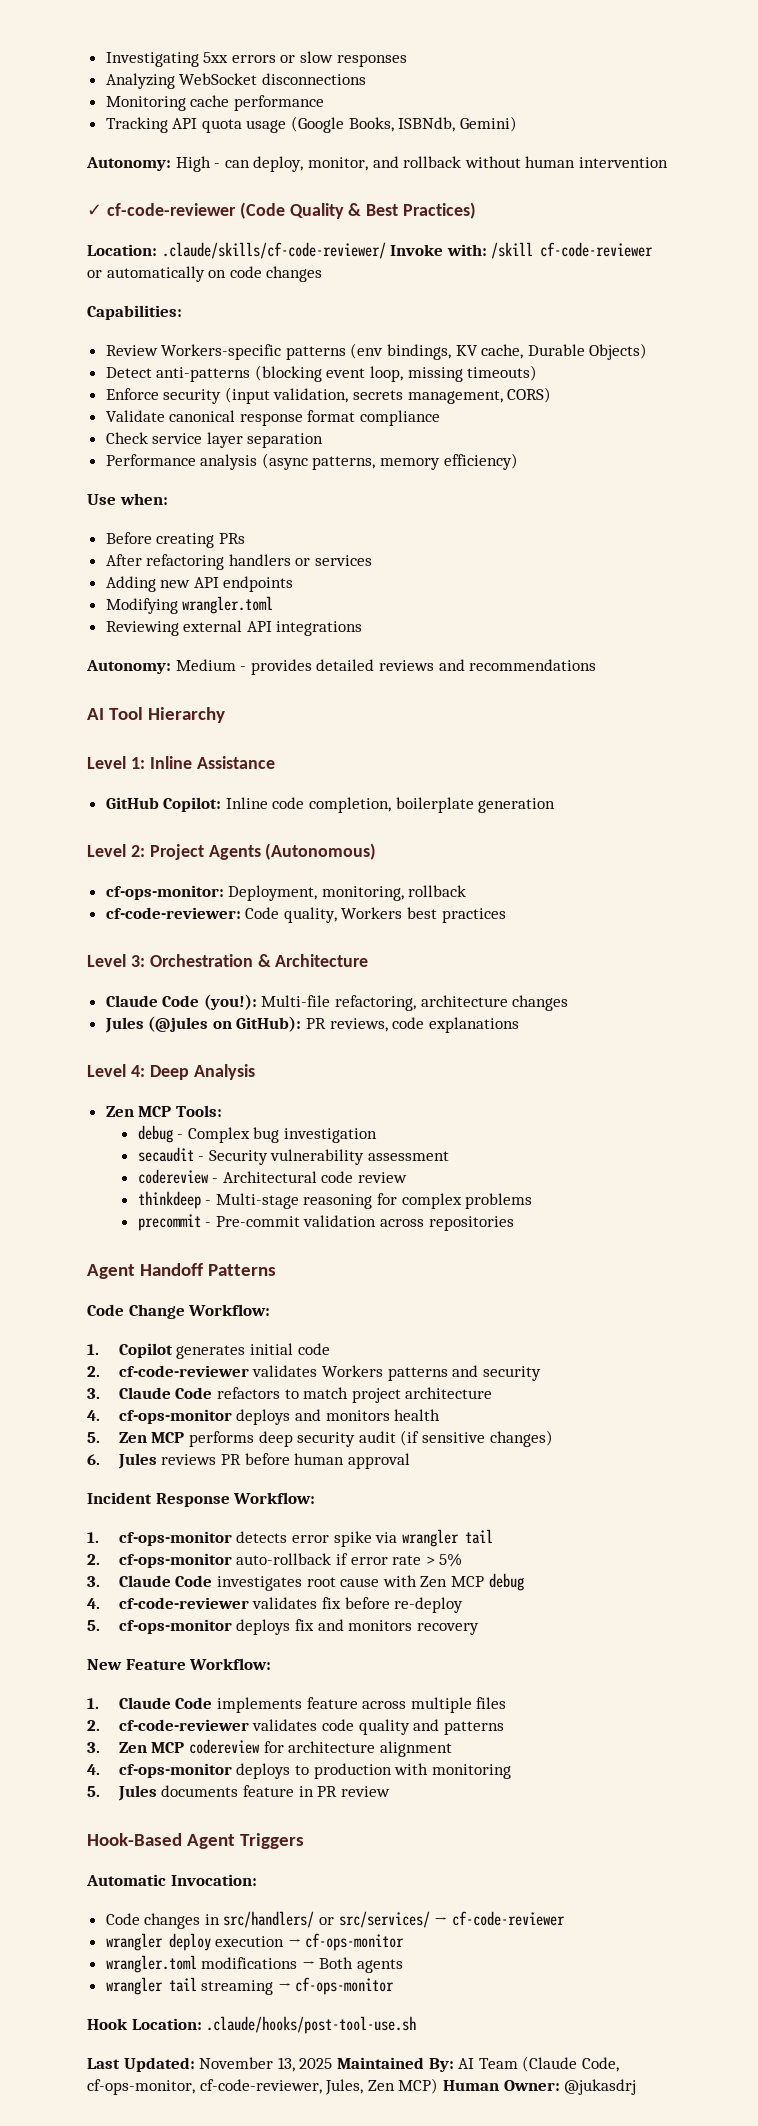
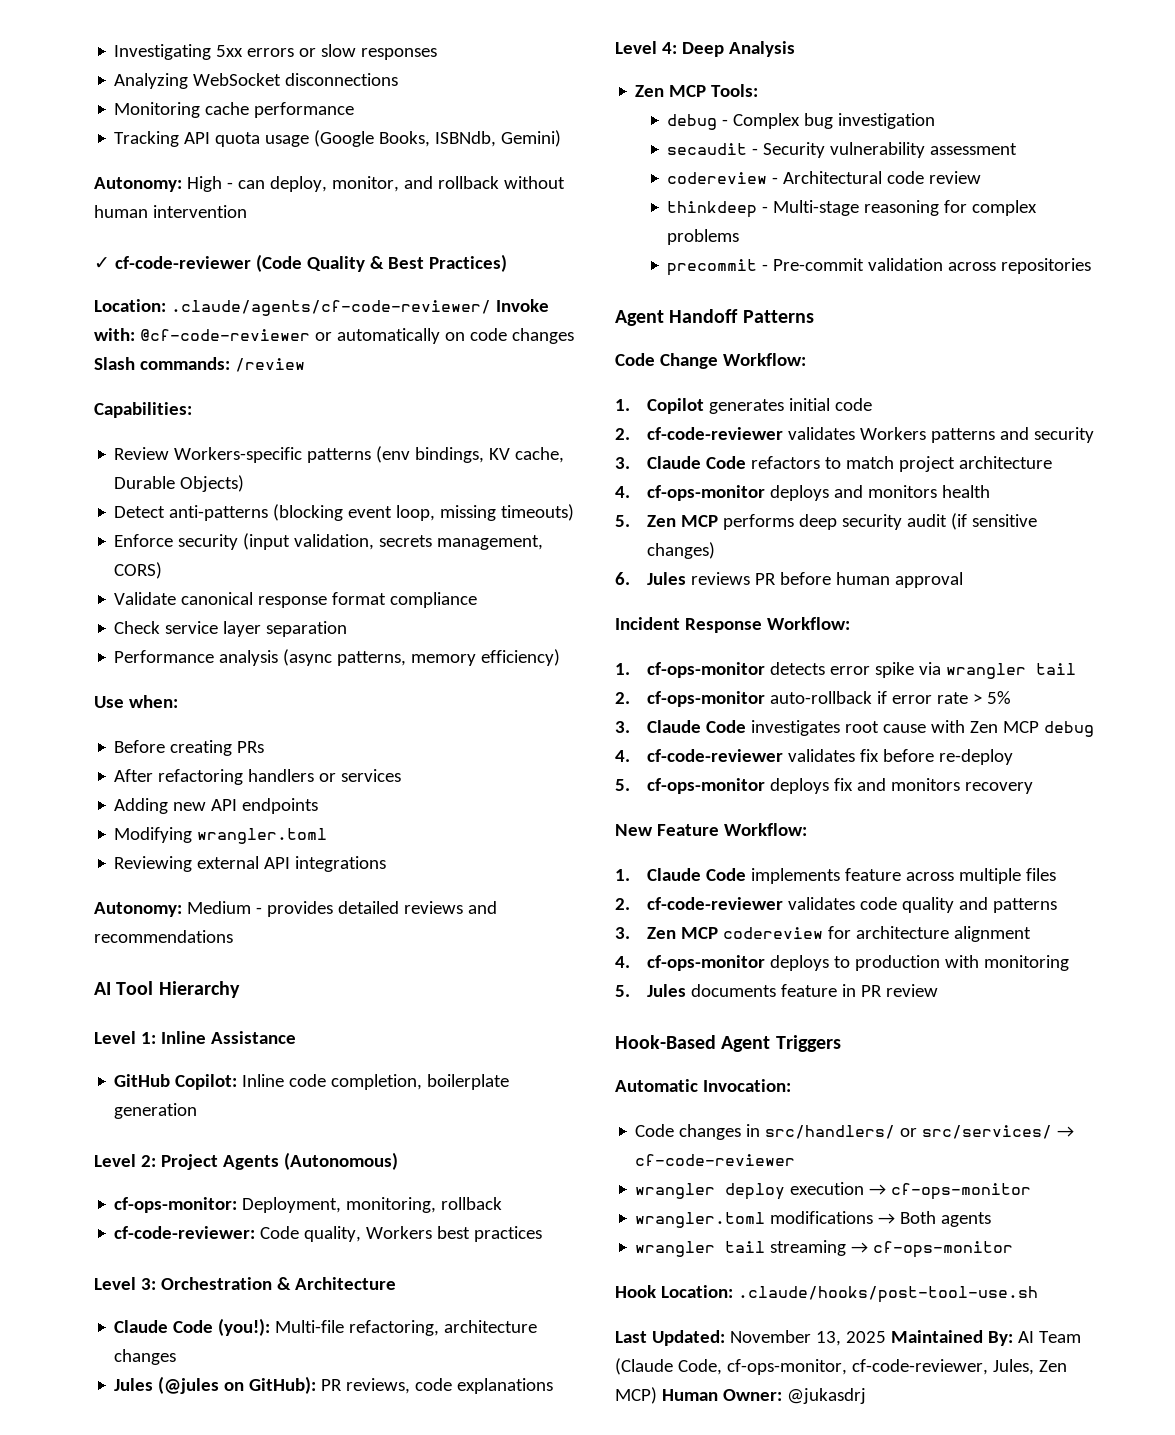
- Location: .claude/skills/cf-code-reviewer/ Invoke with: /skill cf-code-reviewer or automatically on code changes
+ Location: .claude/agents/cf-code-reviewer/ Invoke with: @cf-code-reviewer or automatically on code changes Slash commands: /review

